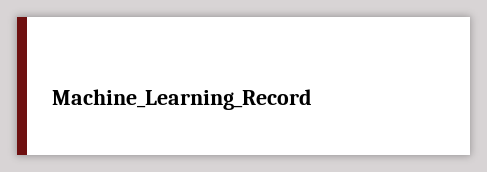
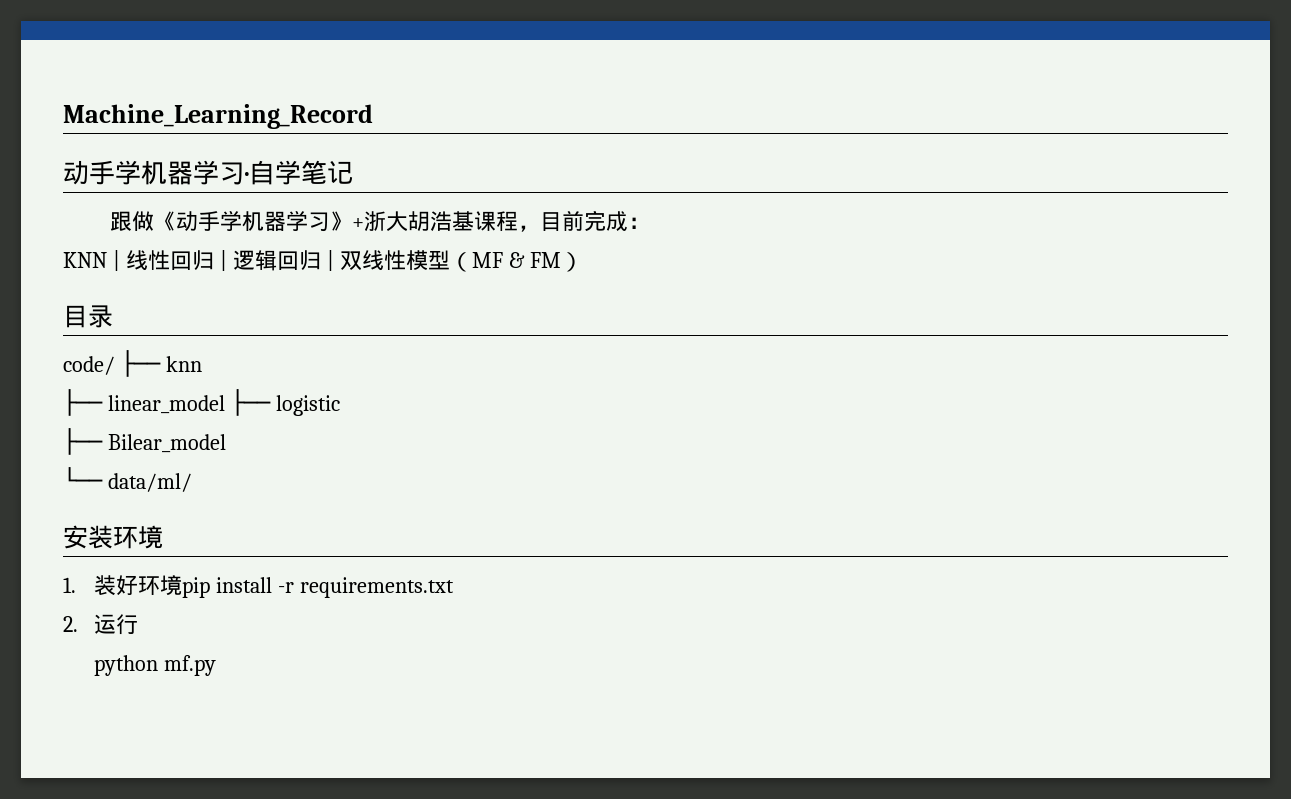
+ 动手学机器学习·自学笔记
+ 跟做《动手学机器学习》+浙大胡浩基课程，目前完成：
+ KNN | 线性回归 | 逻辑回归 | 双线性模型（MF & FM）
+ 目录
+ code/ ├── knn
+ ├── linear_model ├── logistic
+ ├── Bilear_model
+ └── data/ml/
+ 安装环境
+ 1.装好环境pip install -r requirements.txt
+ 2.运行
+ python mf.py

